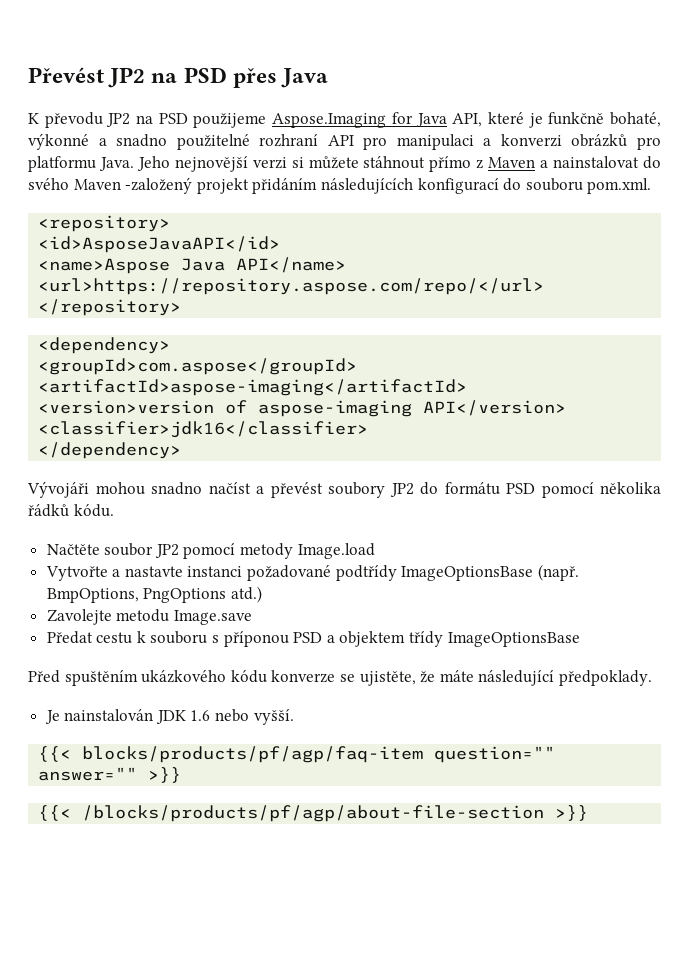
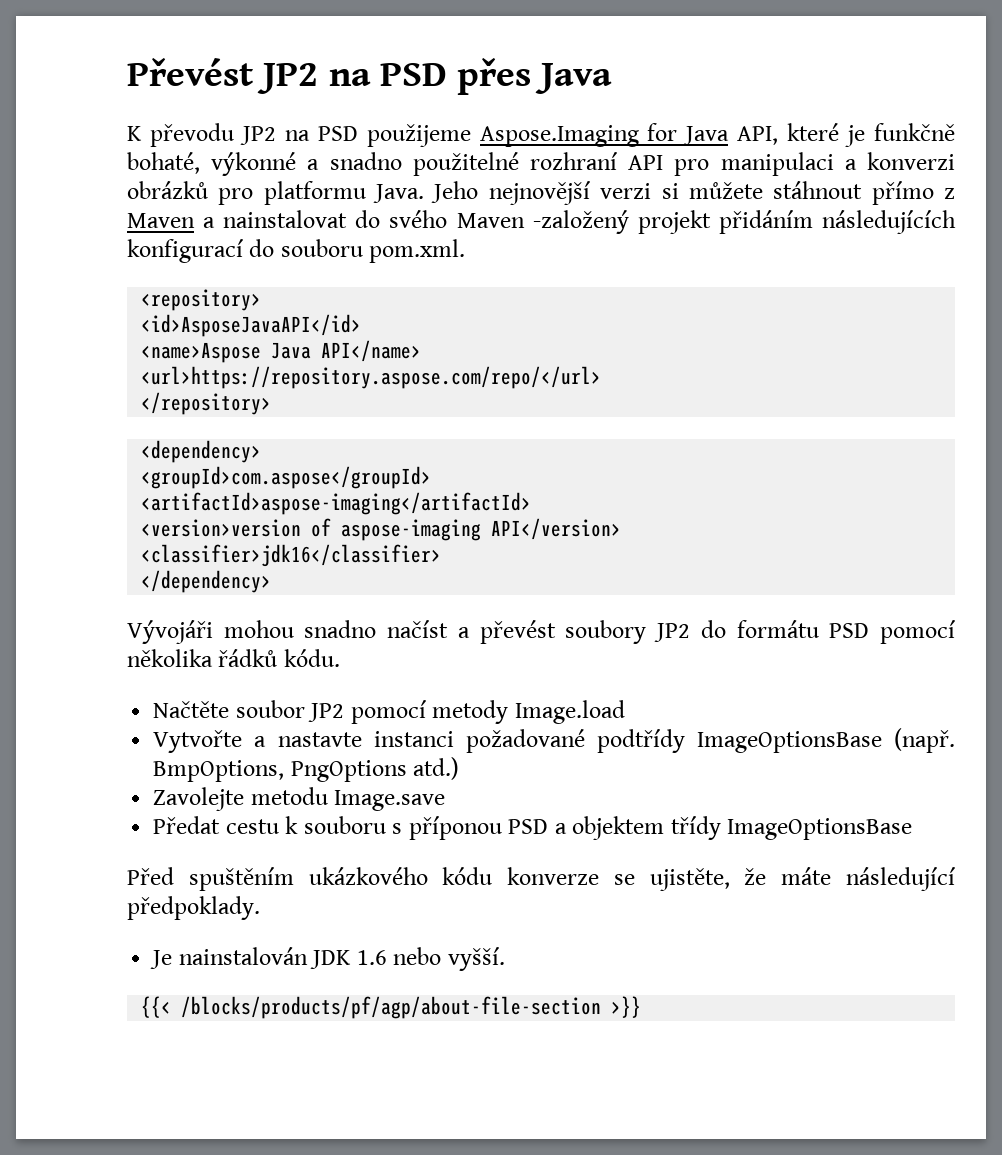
- {{< blocks/products/pf/agp/faq-item question="" answer="" >}}

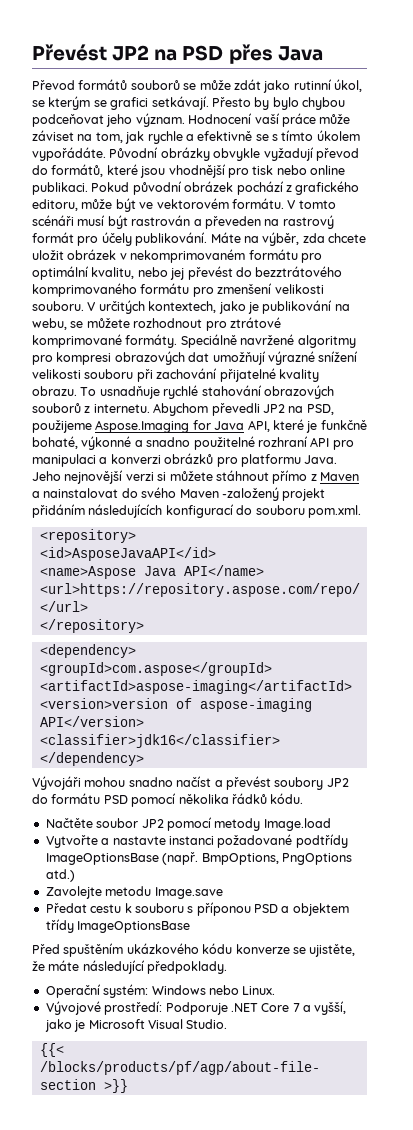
- K převodu JP2 na PSD použijeme Aspose.Imaging for Java API, které je funkčně bohaté, výkonné a snadno použitelné rozhraní API pro manipulaci a konverzi obrázků pro platformu Java.
+ Převod formátů souborů se může zdát jako rutinní úkol, se kterým se grafici setkávají. Přesto by bylo chybou podceňovat jeho význam. Hodnocení vaší práce může záviset na tom, jak rychle a efektivně se s tímto úkolem vypořádáte. Původní obrázky obvykle vyžadují převod do formátů, které jsou vhodnější pro tisk nebo online publikaci. Pokud původní obrázek pochází z grafického editoru, může být ve vektorovém formátu. V tomto scénáři musí být rastrován a převeden na rastrový formát pro účely publikování. Máte na výběr, zda chcete uložit obrázek v nekomprimovaném formátu pro optimální kvalitu, nebo jej převést do bezztrátového komprimovaného formátu pro zmenšení velikosti souboru. V určitých kontextech, jako je publikování na webu, se můžete rozhodnout pro ztrátové komprimované formáty. Speciálně navržené algoritmy pro kompresi obrazových dat umožňují výrazné snížení velikosti souboru při zachování přijatelné kvality obrazu. To usnadňuje rychlé stahování obrazových souborů z internetu. Abychom převedli JP2 na PSD, použijeme Aspose.Imaging for Java API, které je funkčně bohaté, výkonné a snadno použitelné rozhraní API pro manipulaci a konverzi obrázků pro platformu Java.
- Je nainstalován JDK 1.6 nebo vyšší.
+ Operační systém: Windows nebo Linux.
+ Vývojové prostředí: Podporuje .NET Core 7 a vyšší, jako je Microsoft Visual Studio.

